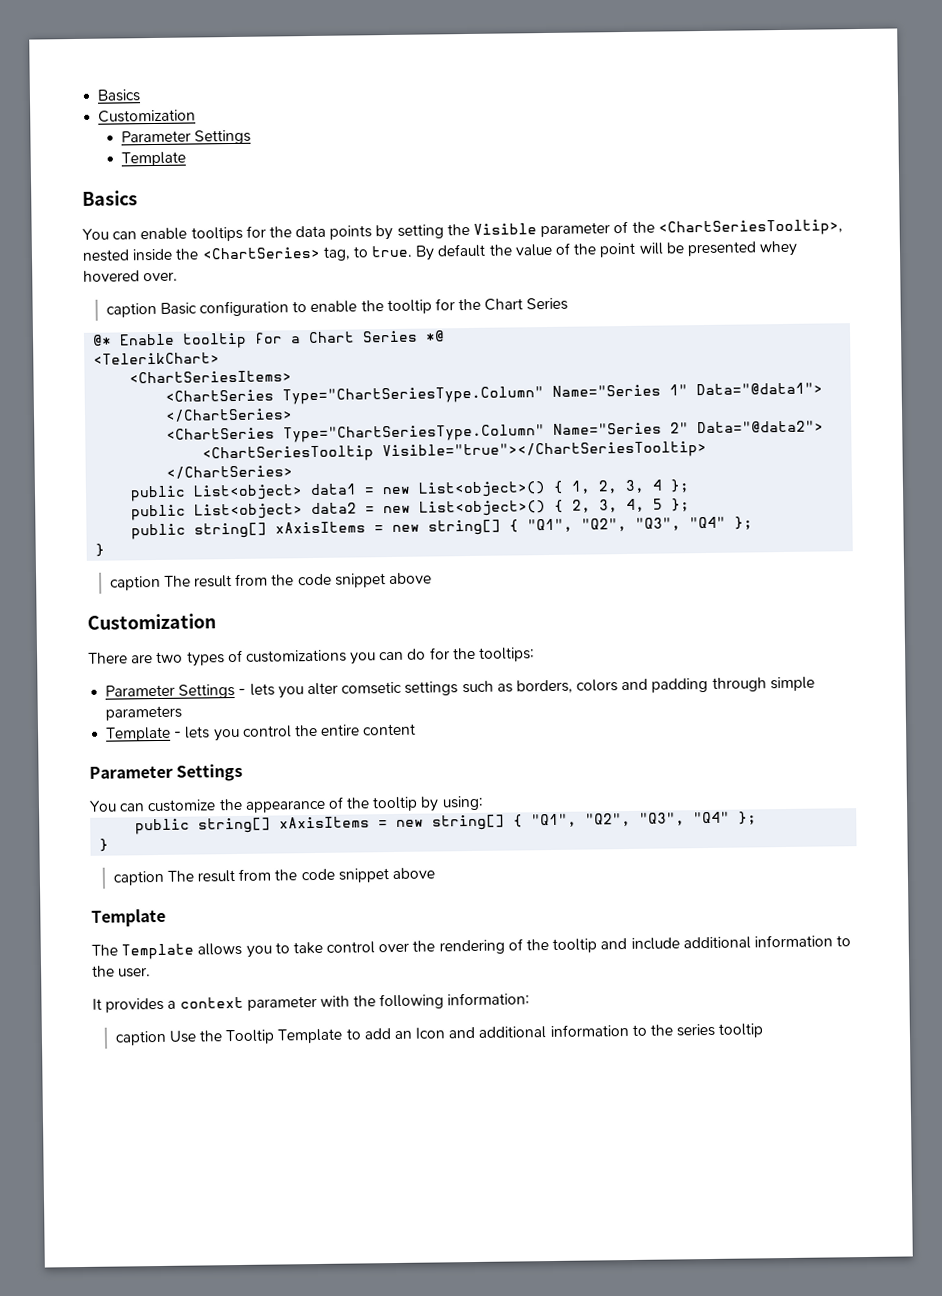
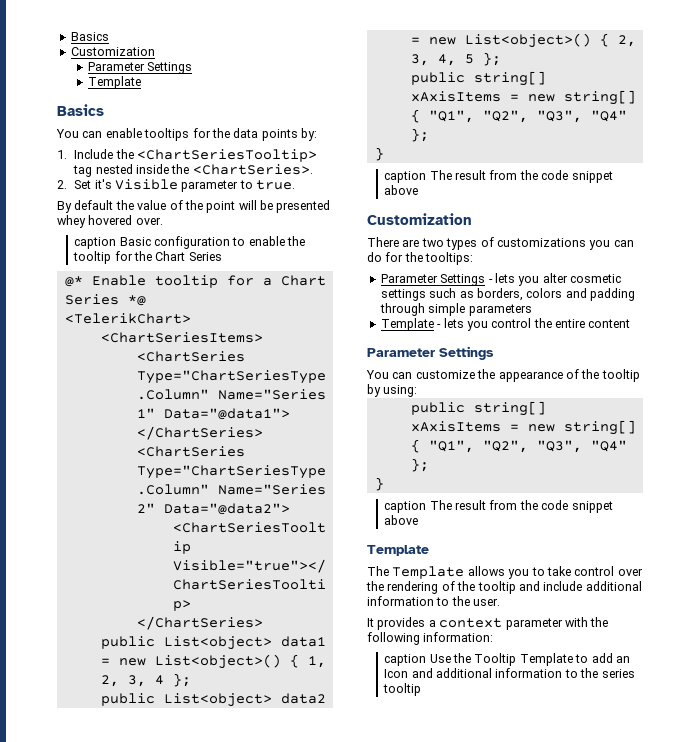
- You can enable tooltips for the data points by setting the Visible parameter of the <ChartSeriesTooltip>, nested inside the <ChartSeries> tag, to true. By default the value of the point will be presented whey hovered over.
+ You can enable tooltips for the data points by:
+ 1. Include the <ChartSeriesTooltip> tag nested inside the <ChartSeries>.
+ 2. Set it's Visible parameter to true.
+ By default the value of the point will be presented whey hovered over.
- Parameter Settings - lets you alter comsetic settings such as borders, colors and padding through simple parameters
+ Parameter Settings - lets you alter cosmetic settings such as borders, colors and padding through simple parameters

